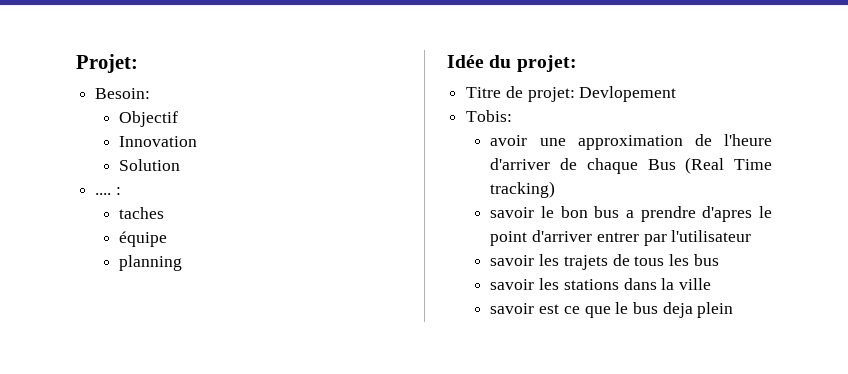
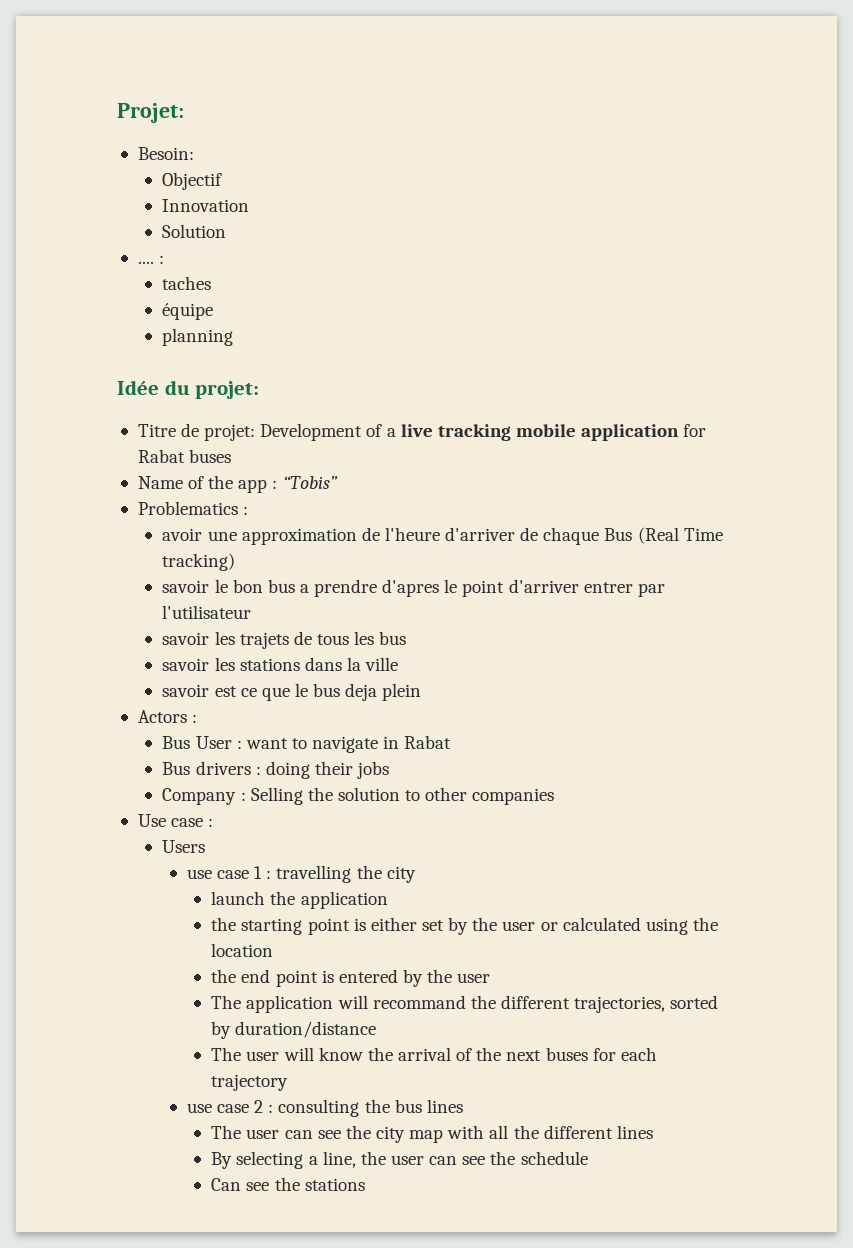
- Titre de projet: Devlopement
- Tobis:
+ Titre de projet: Development of a live tracking mobile application for Rabat buses
+ Name of the app : “Tobis”
+ Problematics :
+ Actors :
+ Bus User : want to navigate in Rabat
+ Bus drivers : doing their jobs
+ Company : Selling the solution to other companies
+ Use case :
+ Users
+ use case 1 : travelling the city
+ launch the application
+ the starting point is either set by the user or calculated using the location
+ the end point is entered by the user
+ The application will recommand the different trajectories, sorted by duration/distance
+ The user will know the arrival of the next buses for each trajectory
+ use case 2 : consulting the bus lines
+ The user can see the city map with all the different lines
+ By selecting a line, the user can see the schedule
+ Can see the stations

